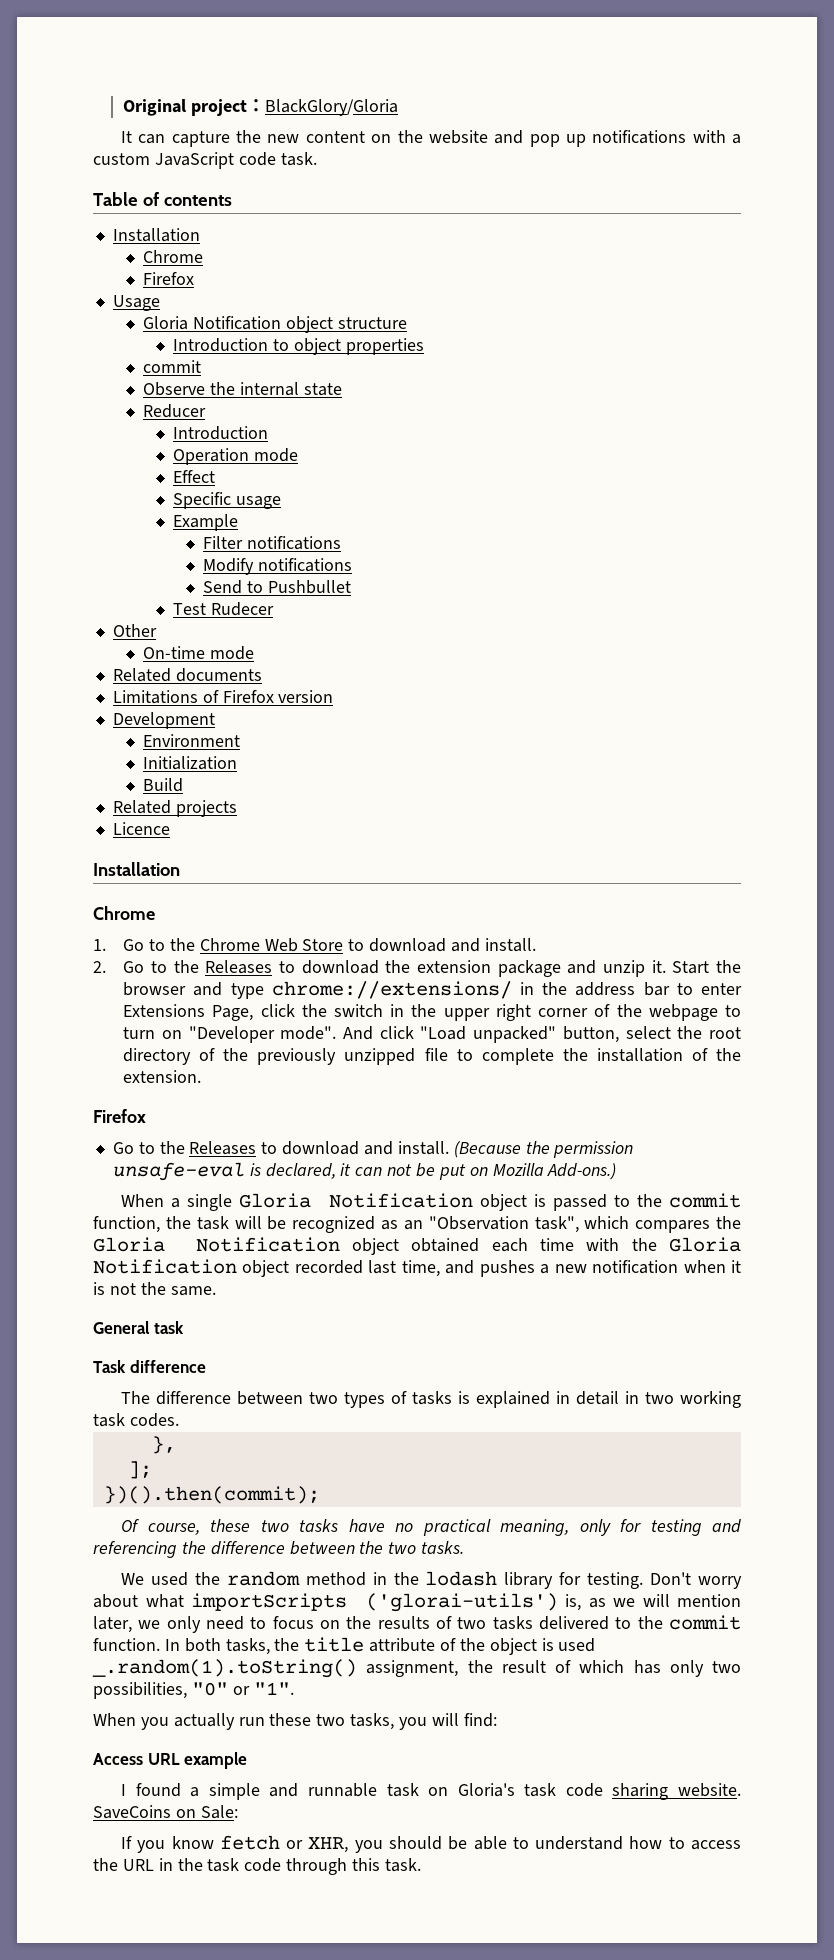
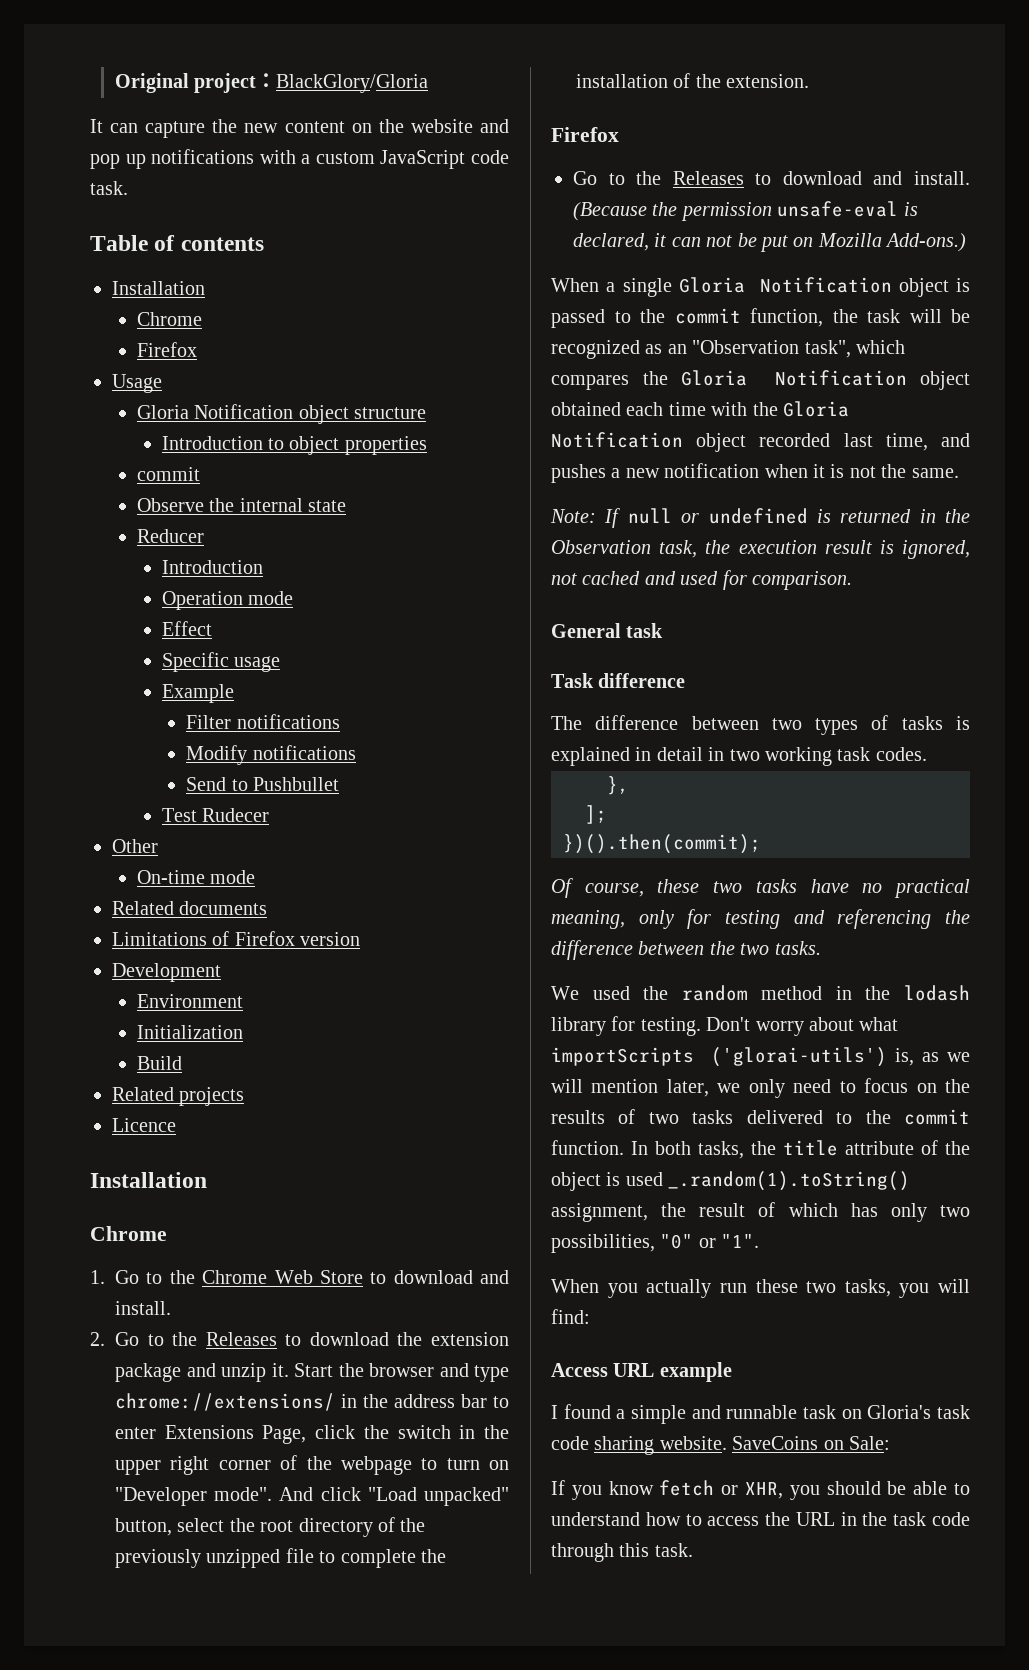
+ Note: If null or undefined is returned in the Observation task, the execution result is ignored, not cached and used for comparison.

